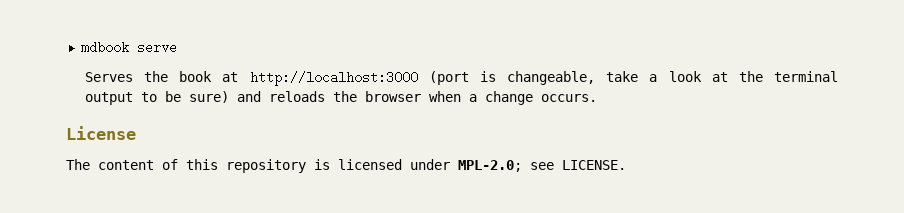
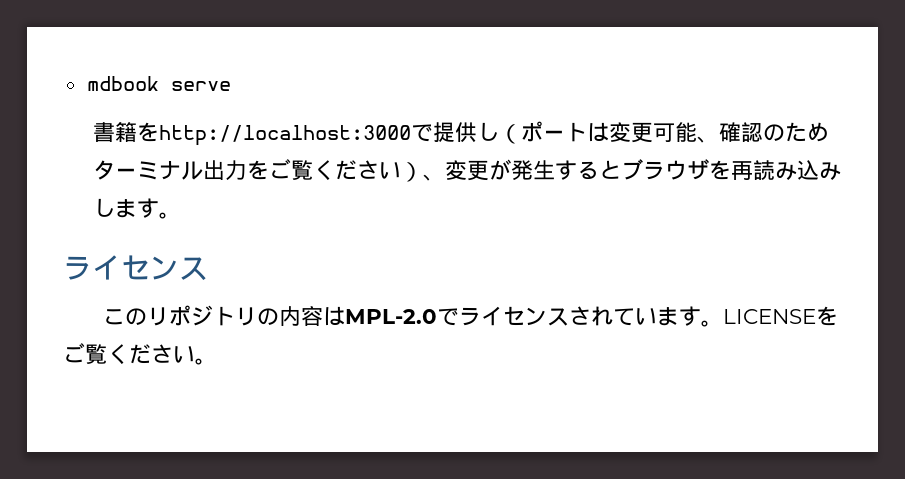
- Serves the book at http://localhost:3000 (port is changeable, take a look at the terminal output to be sure) and reloads the browser when a change occurs.
- License
- The content of this repository is licensed under MPL-2.0; see LICENSE.
+ 書籍をhttp://localhost:3000で提供し（ポートは変更可能、確認のためターミナル出力をご覧ください）、変更が発生するとブラウザを再読み込みします。
+ ライセンス
+ このリポジトリの内容はMPL-2.0でライセンスされています。LICENSEをご覧ください。

